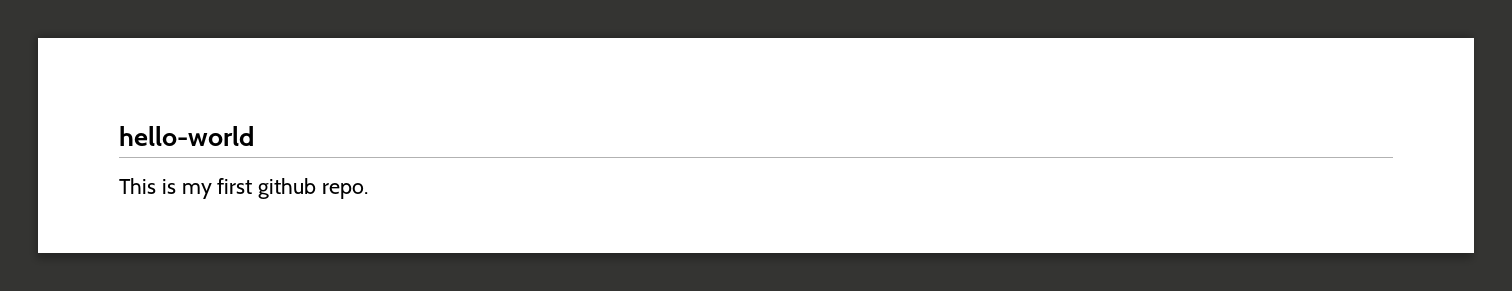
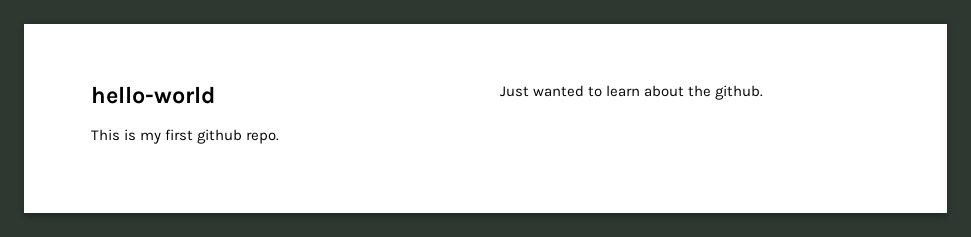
+ Just wanted to learn about the github.

